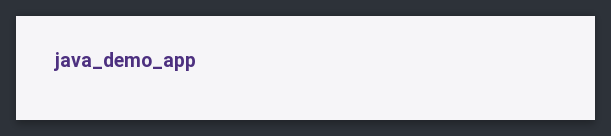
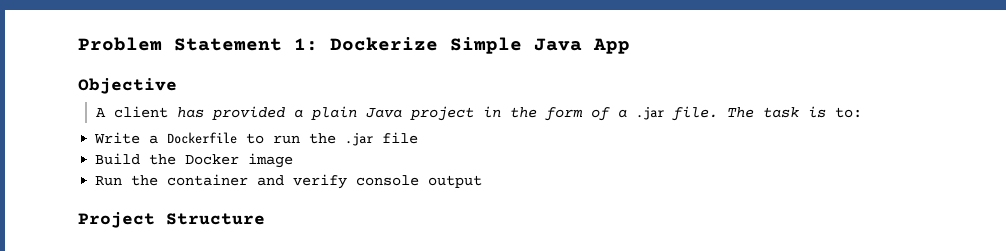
- java_demo_app
+ Problem Statement 1: Dockerize Simple Java App
+ Objective
+ A client has provided a plain Java project in the form of a .jar file. The task is to:
+ Write a Dockerfile to run the .jar file
+ Build the Docker image
+ Run the container and verify console output
+ Project Structure

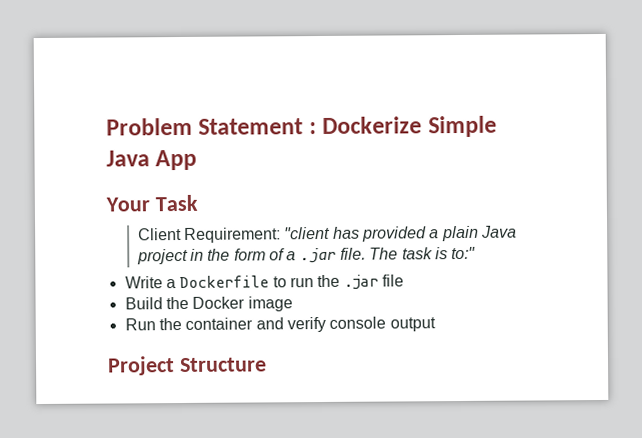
- Problem Statement 1: Dockerize Simple Java App
+ Problem Statement : Dockerize Simple Java App
- Objective
- A client has provided a plain Java project in the form of a .jar file.
+ Your Task
+ Client Requirement: "client has provided a plain Java project in the form of a .jar file.
- The task is to:
+ The task is to:"

